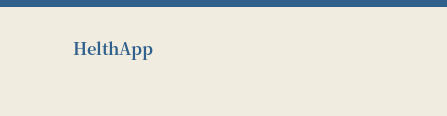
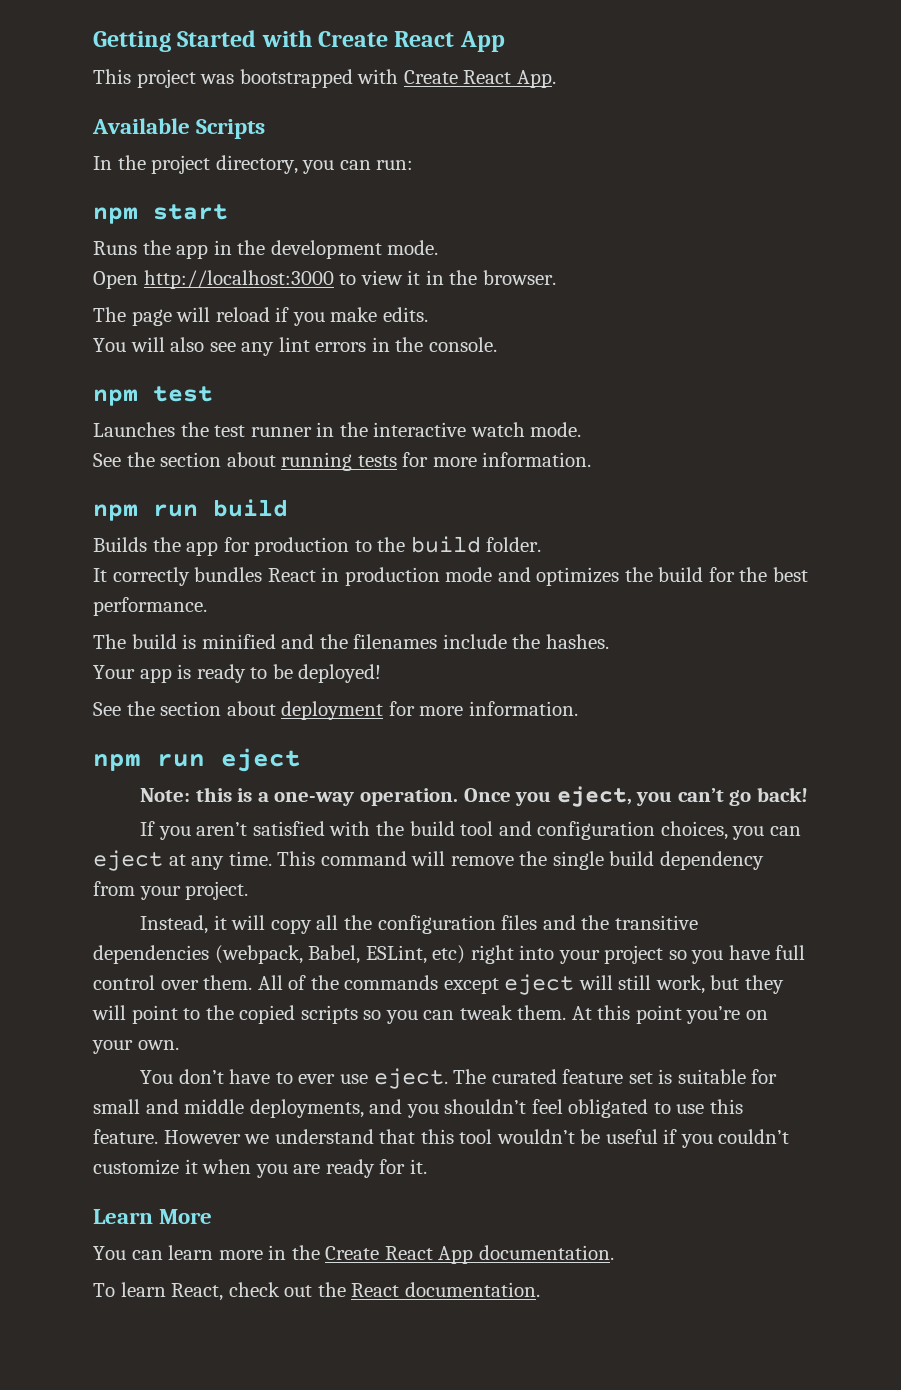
- HelthApp
+ Getting Started with Create React App
+ This project was bootstrapped with Create React App.
+ Available Scripts
+ In the project directory, you can run:
+ npm start
+ Runs the app in the development mode.
+ Open http://localhost:3000 to view it in the browser.
+ The page will reload if you make edits.
+ You will also see any lint errors in the console.
+ npm test
+ Launches the test runner in the interactive watch mode.
+ See the section about running tests for more information.
+ npm run build
+ Builds the app for production to the build folder.
+ It correctly bundles React in production mode and optimizes the build for the best performance.
+ The build is minified and the filenames include the hashes.
+ Your app is ready to be deployed!
+ See the section about deployment for more information.
+ npm run eject
+ Note: this is a one-way operation. Once you eject, you can’t go back!
+ If you aren’t satisfied with the build tool and configuration choices, you can eject at any time. This command will remove the single build dependency from your project.
+ Instead, it will copy all the configuration files and the transitive dependencies (webpack, Babel, ESLint, etc) right into your project so you have full control over them. All of the commands except eject will still work, but they will point to the copied scripts so you can tweak them. At this point you’re on your own.
+ You don’t have to ever use eject. The curated feature set is suitable for small and middle deployments, and you shouldn’t feel obligated to use this feature. However we understand that this tool wouldn’t be useful if you couldn’t customize it when you are ready for it.
+ Learn More
+ You can learn more in the Create React App documentation.
+ To learn React, check out the React documentation.

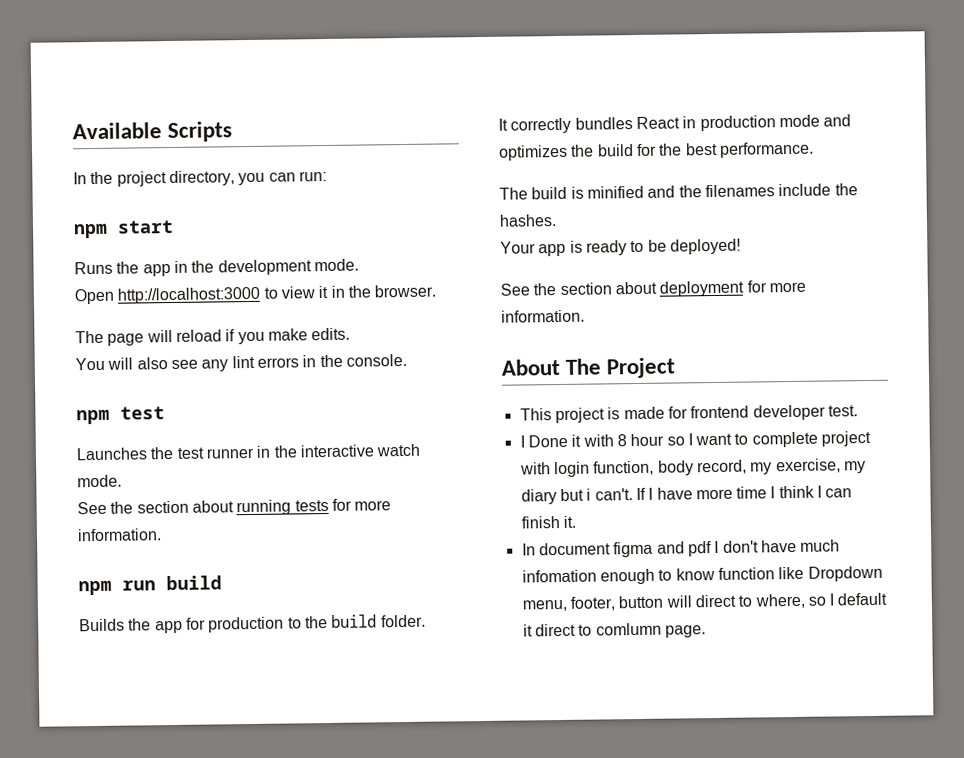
- Getting Started with Create React App
- This project was bootstrapped with Create React App.
- npm run eject
- Note: this is a one-way operation. Once you eject, you can’t go back!
- If you aren’t satisfied with the build tool and configuration choices, you can eject at any time. This command will remove the single build dependency from your project.
- Instead, it will copy all the configuration files and the transitive dependencies (webpack, Babel, ESLint, etc) right into your project so you have full control over them. All of the commands except eject will still work, but they will point to the copied scripts so you can tweak them. At this point you’re on your own.
- You don’t have to ever use eject. The curated feature set is suitable for small and middle deployments, and you shouldn’t feel obligated to use this feature. However we understand that this tool wouldn’t be useful if you couldn’t customize it when you are ready for it.
- Learn More
- You can learn more in the Create React App documentation.
- To learn React, check out the React documentation.
+ About The Project
+ This project is made for frontend developer test.
+ I Done it with 8 hour so I want to complete project with login function, body record, my exercise, my diary but i can't. If I have more time I think I can finish it.
+ In document figma and pdf I don't have much infomation enough to know function like Dropdown menu, footer, button will direct to where, so I default it direct to comlumn page.

